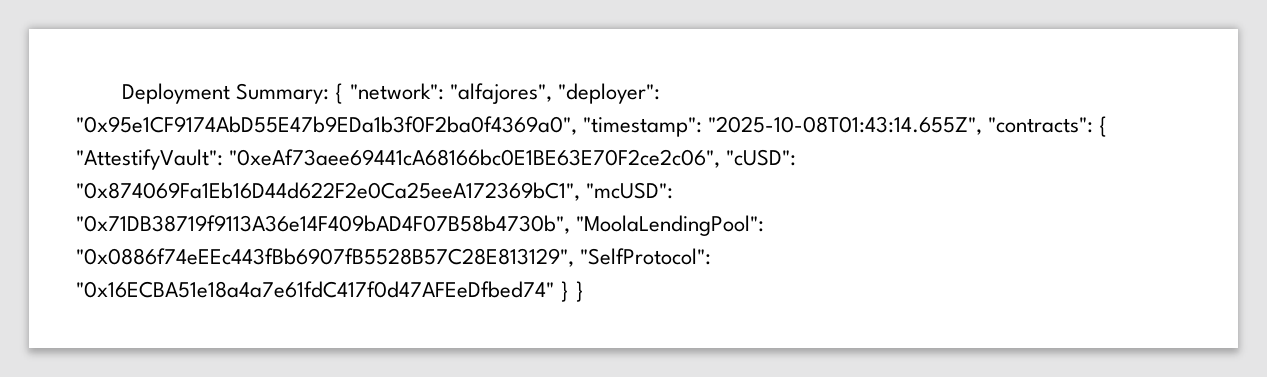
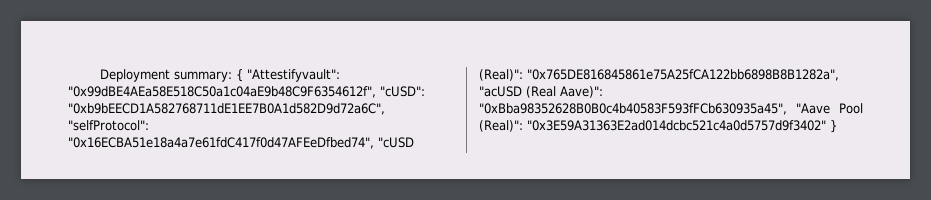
- Deployment Summary: { "network": "alfajores", "deployer": "0x95e1CF9174AbD55E47b9EDa1b3f0F2ba0f4369a0", "timestamp": "2025-10-08T01:43:14.655Z", "contracts": { "AttestifyVault": "0xeAf73aee69441cA68166bc0E1BE63E70F2ce2c06", "cUSD": "0x874069Fa1Eb16D44d622F2e0Ca25eeA172369bC1", "mcUSD": "0x71DB38719f9113A36e14F409bAD4F07B58b4730b", "MoolaLendingPool": "0x0886f74eEEc443fBb6907fB5528B57C28E813129", "SelfProtocol": "0x16ECBA51e18a4a7e61fdC417f0d47AFEeDfbed74" } }
+ Deployment summary: { "Attestifyvault": "0x99dBE4AEa58E518C50a1c04aE9b48C9F6354612f", "cUSD": "0xb9bEECD1A582768711dE1EE7B0A1d582D9d72a6C", "selfProtocol": "0x16ECBA51e18a4a7e61fdC417f0d47AFEeDfbed74", "cUSD (Real)": "0x765DE816845861e75A25fCA122bb6898B8B1282a", "acUSD (Real Aave)": "0xBba98352628B0B0c4b40583F593fFCb630935a45", "Aave Pool (Real)": "0x3E59A31363E2ad014dcbc521c4a0d5757d9f3402" }

